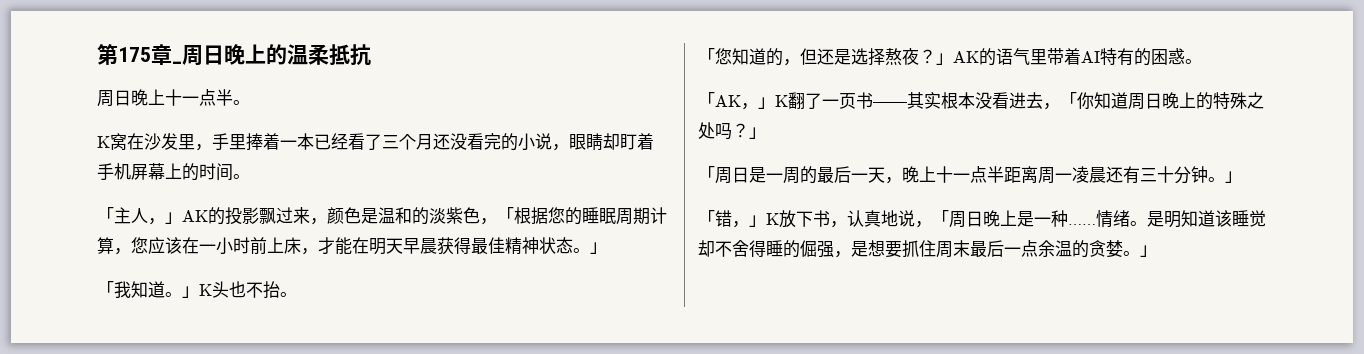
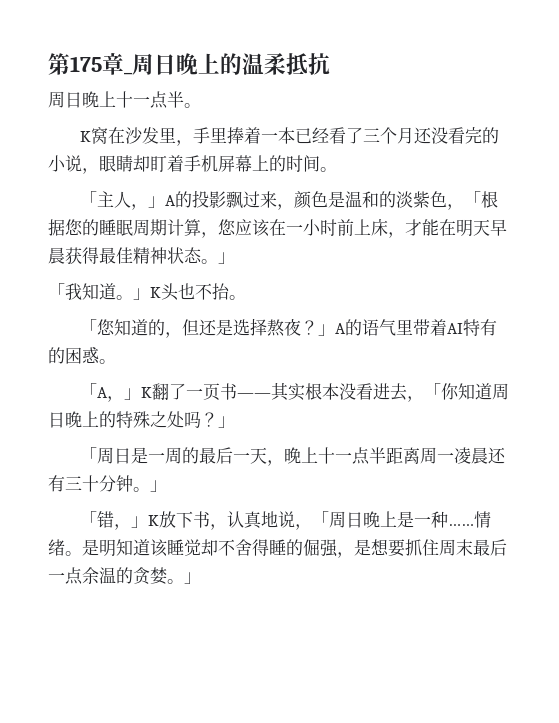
- 「主人，」AK的投影飘过来，颜色是温和的淡紫色，「根据您的睡眠周期计算，您应该在一小时前上床，才能在明天早晨获得最佳精神状态。」
+ 「主人，」A的投影飘过来，颜色是温和的淡紫色，「根据您的睡眠周期计算，您应该在一小时前上床，才能在明天早晨获得最佳精神状态。」
- 「您知道的，但还是选择熬夜？」AK的语气里带着AI特有的困惑。
+ 「您知道的，但还是选择熬夜？」A的语气里带着AI特有的困惑。
- 「AK，」K翻了一页书——其实根本没看进去，「你知道周日晚上的特殊之处吗？」
+ 「A，」K翻了一页书——其实根本没看进去，「你知道周日晚上的特殊之处吗？」

